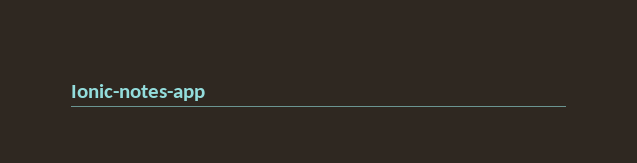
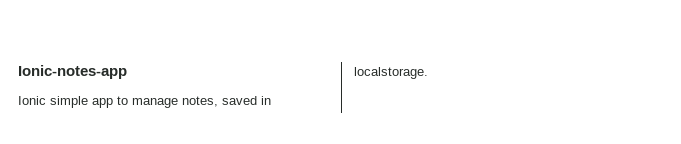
+ Ionic simple app to manage notes, saved in localstorage.

